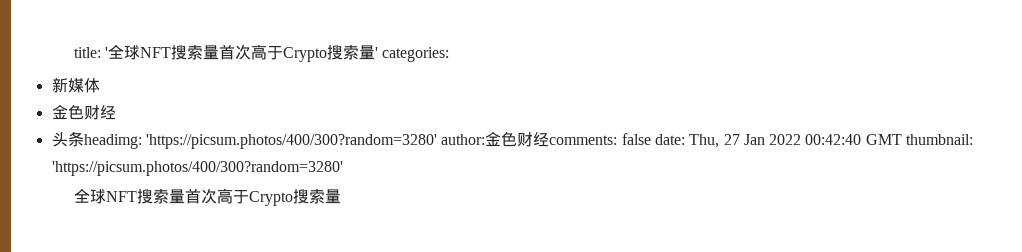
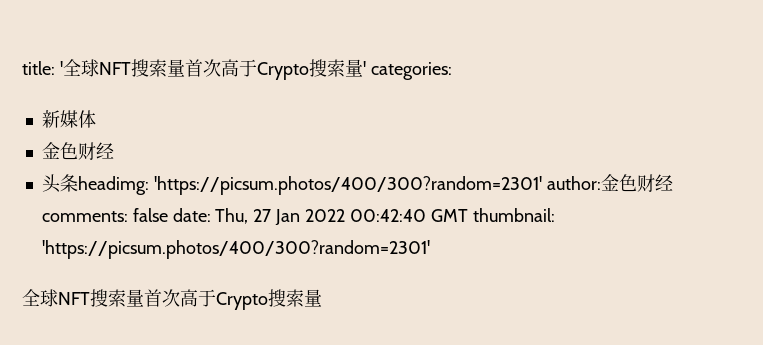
- 头条headimg: 'https://picsum.photos/400/300?random=3280' author:金色财经comments: false date: Thu, 27 Jan 2022 00:42:40 GMT thumbnail: 'https://picsum.photos/400/300?random=3280'
+ 头条headimg: 'https://picsum.photos/400/300?random=2301' author:金色财经comments: false date: Thu, 27 Jan 2022 00:42:40 GMT thumbnail: 'https://picsum.photos/400/300?random=2301'

